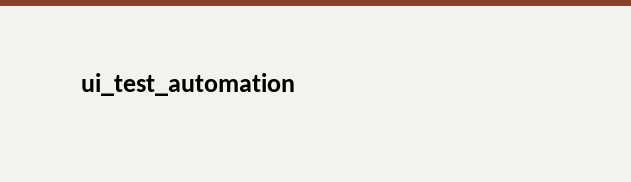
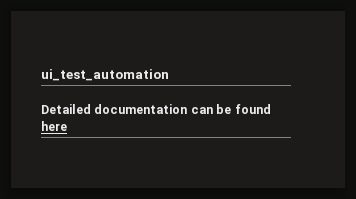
+ Detailed documentation can be found here

